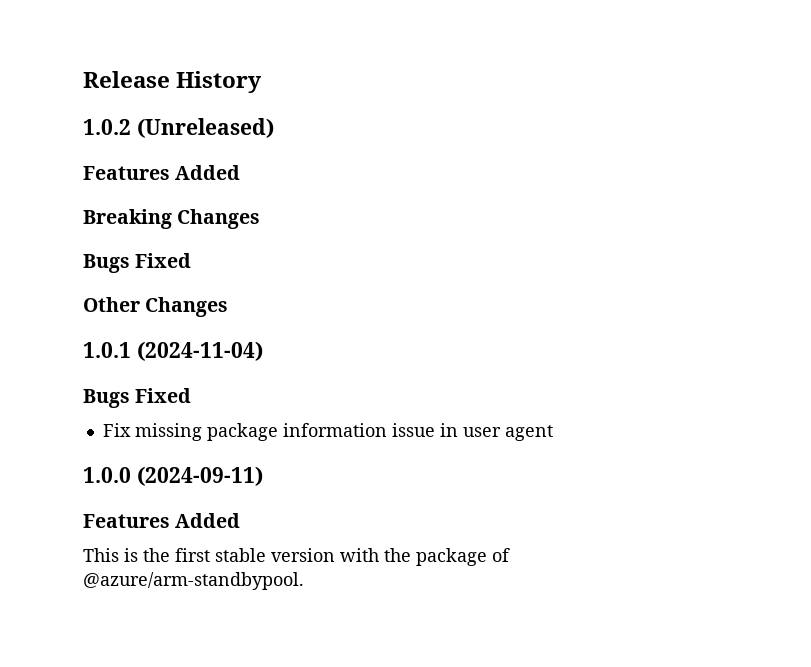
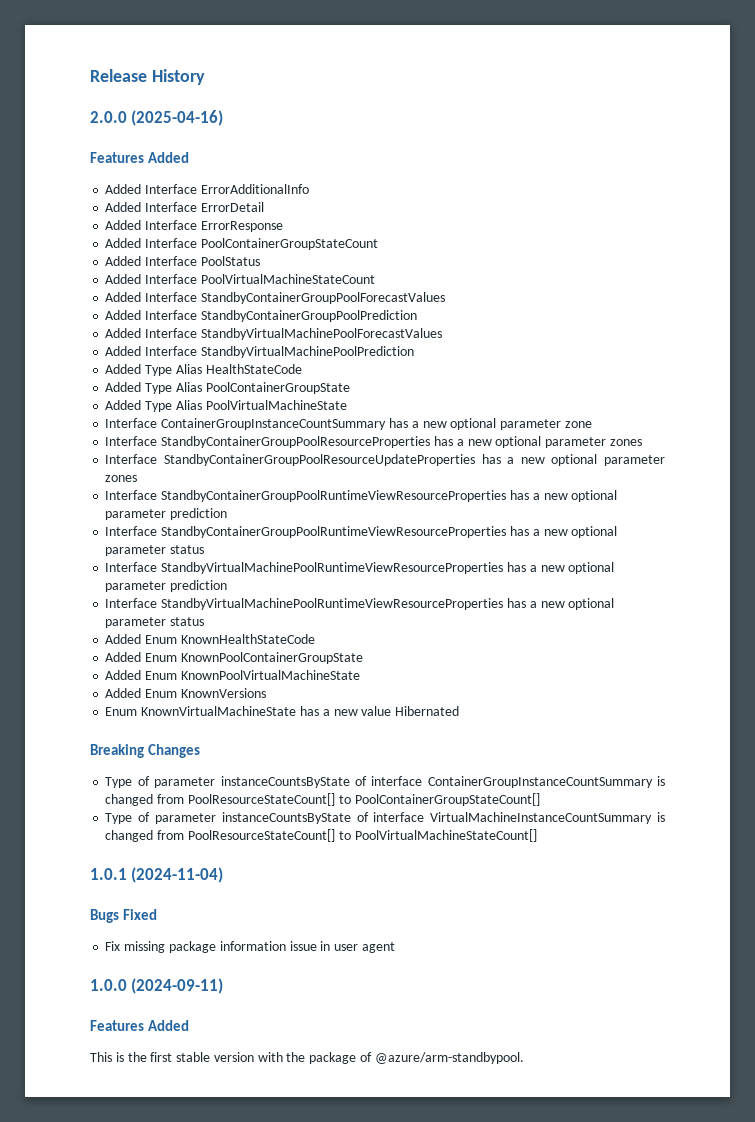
- 1.0.2 (Unreleased)
+ 2.0.0 (2025-04-16)
  Features Added
+ Added Interface ErrorAdditionalInfo
+ Added Interface ErrorDetail
+ Added Interface ErrorResponse
+ Added Interface PoolContainerGroupStateCount
+ Added Interface PoolStatus
+ Added Interface PoolVirtualMachineStateCount
+ Added Interface StandbyContainerGroupPoolForecastValues
+ Added Interface StandbyContainerGroupPoolPrediction
+ Added Interface StandbyVirtualMachinePoolForecastValues
+ Added Interface StandbyVirtualMachinePoolPrediction
+ Added Type Alias HealthStateCode
+ Added Type Alias PoolContainerGroupState
+ Added Type Alias PoolVirtualMachineState
+ Interface ContainerGroupInstanceCountSummary has a new optional parameter zone
+ Interface StandbyContainerGroupPoolResourceProperties has a new optional parameter zones
+ Interface StandbyContainerGroupPoolResourceUpdateProperties has a new optional parameter zones
+ Interface StandbyContainerGroupPoolRuntimeViewResourceProperties has a new optional parameter prediction
+ Interface StandbyContainerGroupPoolRuntimeViewResourceProperties has a new optional parameter status
+ Interface StandbyVirtualMachinePoolRuntimeViewResourceProperties has a new optional parameter prediction
+ Interface StandbyVirtualMachinePoolRuntimeViewResourceProperties has a new optional parameter status
+ Added Enum KnownHealthStateCode
+ Added Enum KnownPoolContainerGroupState
+ Added Enum KnownPoolVirtualMachineState
+ Added Enum KnownVersions
+ Enum KnownVirtualMachineState has a new value Hibernated
  Breaking Changes
- Bugs Fixed
- Other Changes
+ Type of parameter instanceCountsByState of interface ContainerGroupInstanceCountSummary is changed from PoolResourceStateCount[] to PoolContainerGroupStateCount[]
+ Type of parameter instanceCountsByState of interface VirtualMachineInstanceCountSummary is changed from PoolResourceStateCount[] to PoolVirtualMachineStateCount[]

